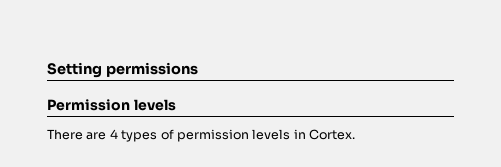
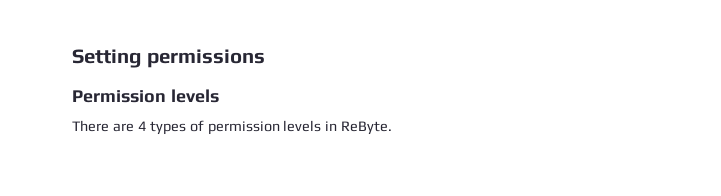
- There are 4 types of permission levels in Cortex.
+ There are 4 types of permission levels in ReByte.

